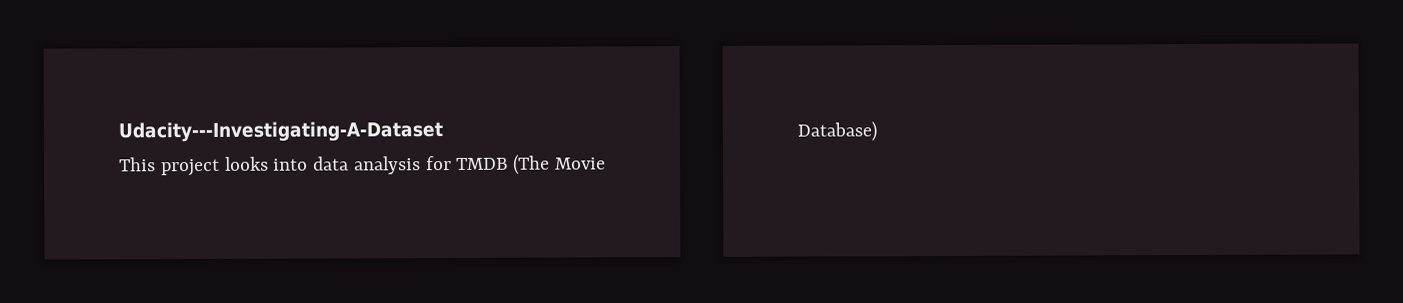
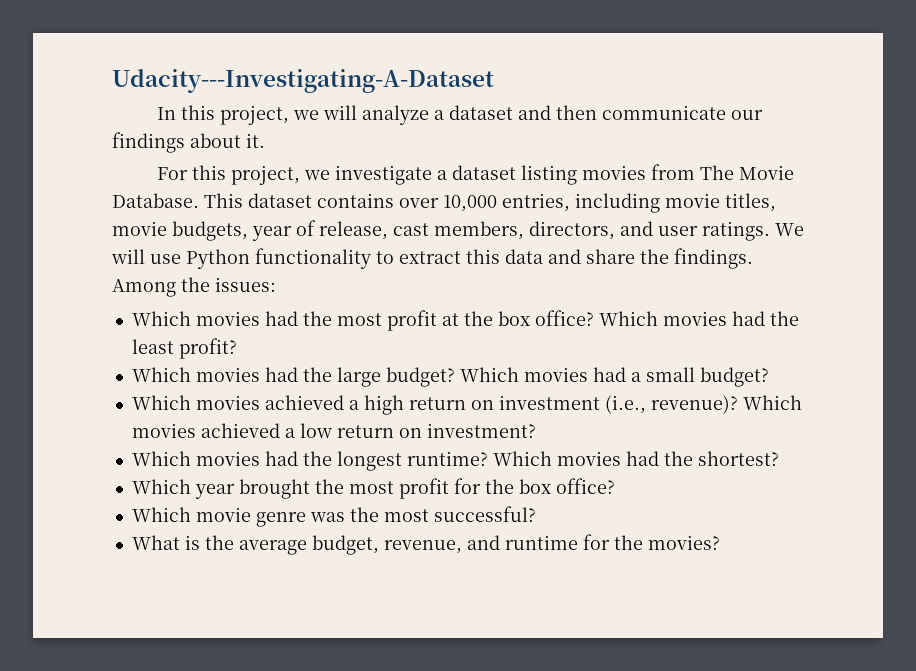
- This project looks into data analysis for TMDB (The Movie Database)
+ In this project, we will analyze a dataset and then communicate our findings about it.
+ For this project, we investigate a dataset listing movies from The Movie Database. This dataset contains over 10,000 entries, including movie titles, movie budgets, year of release, cast members, directors, and user ratings. We will use Python functionality to extract this data and share the findings. Among the issues:
+ Which movies had the most profit at the box office? Which movies had the least profit?
+ Which movies had the large budget? Which movies had a small budget?
+ Which movies achieved a high return on investment (i.e., revenue)? Which movies achieved a low return on investment?
+ Which movies had the longest runtime? Which movies had the shortest?
+ Which year brought the most profit for the box office?
+ Which movie genre was the most successful?
+ What is the average budget, revenue, and runtime for the movies?

